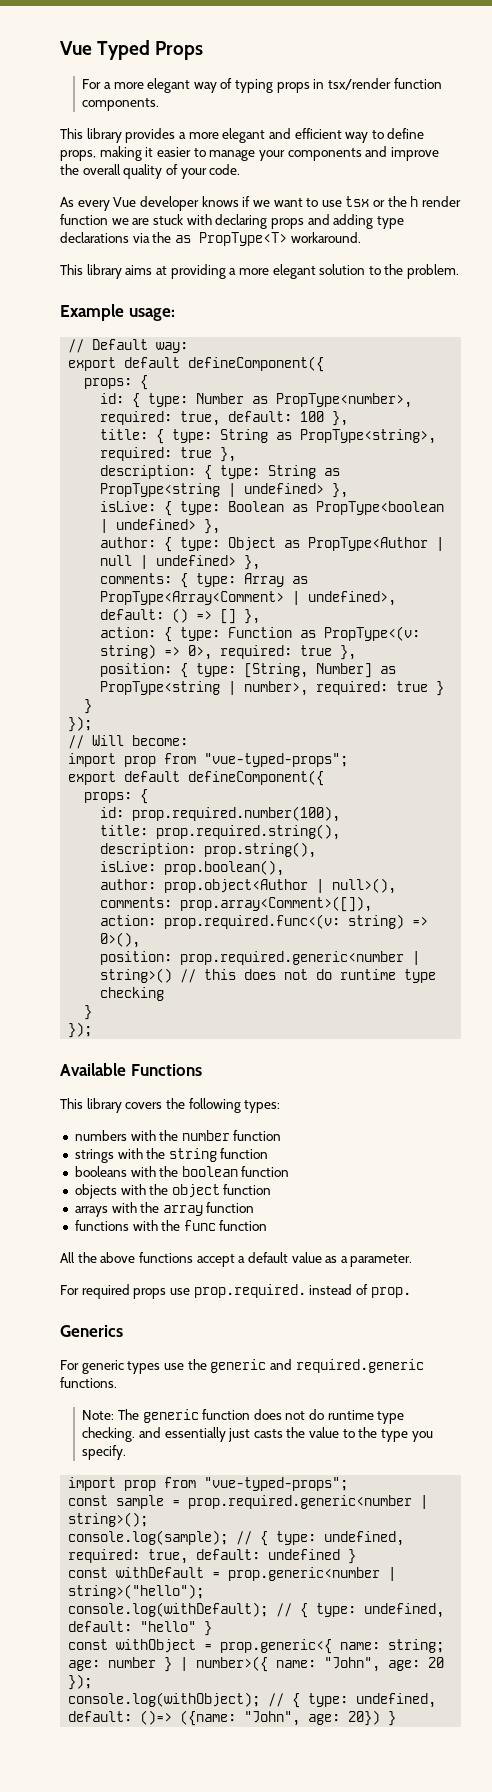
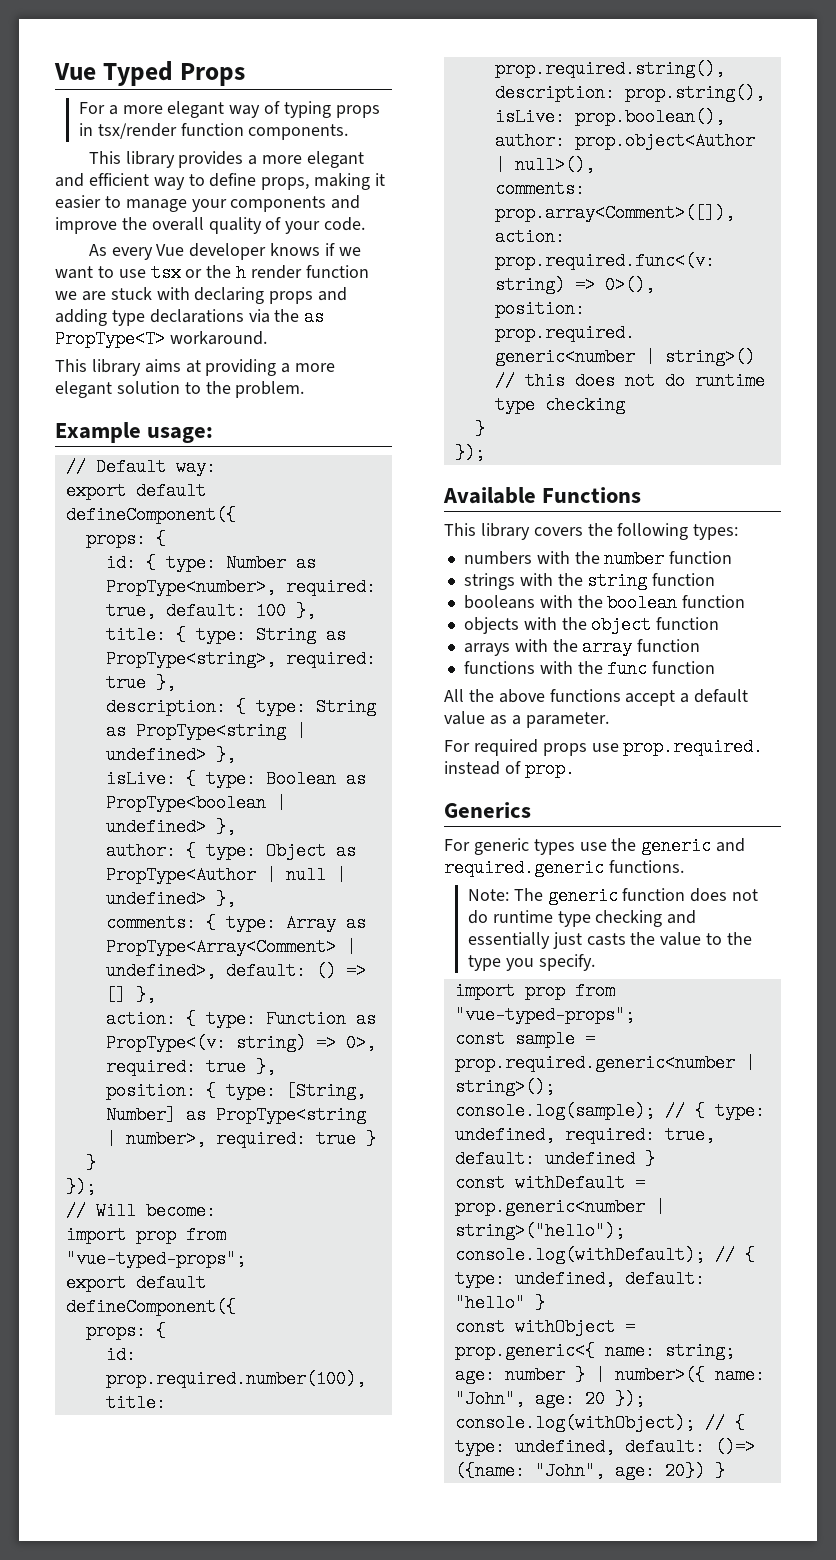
- Note: The generic function does not do runtime type checking. and essentially just casts the value to the type you specify.
+ Note: The generic function does not do runtime type checking and essentially just casts the value to the type you specify.

